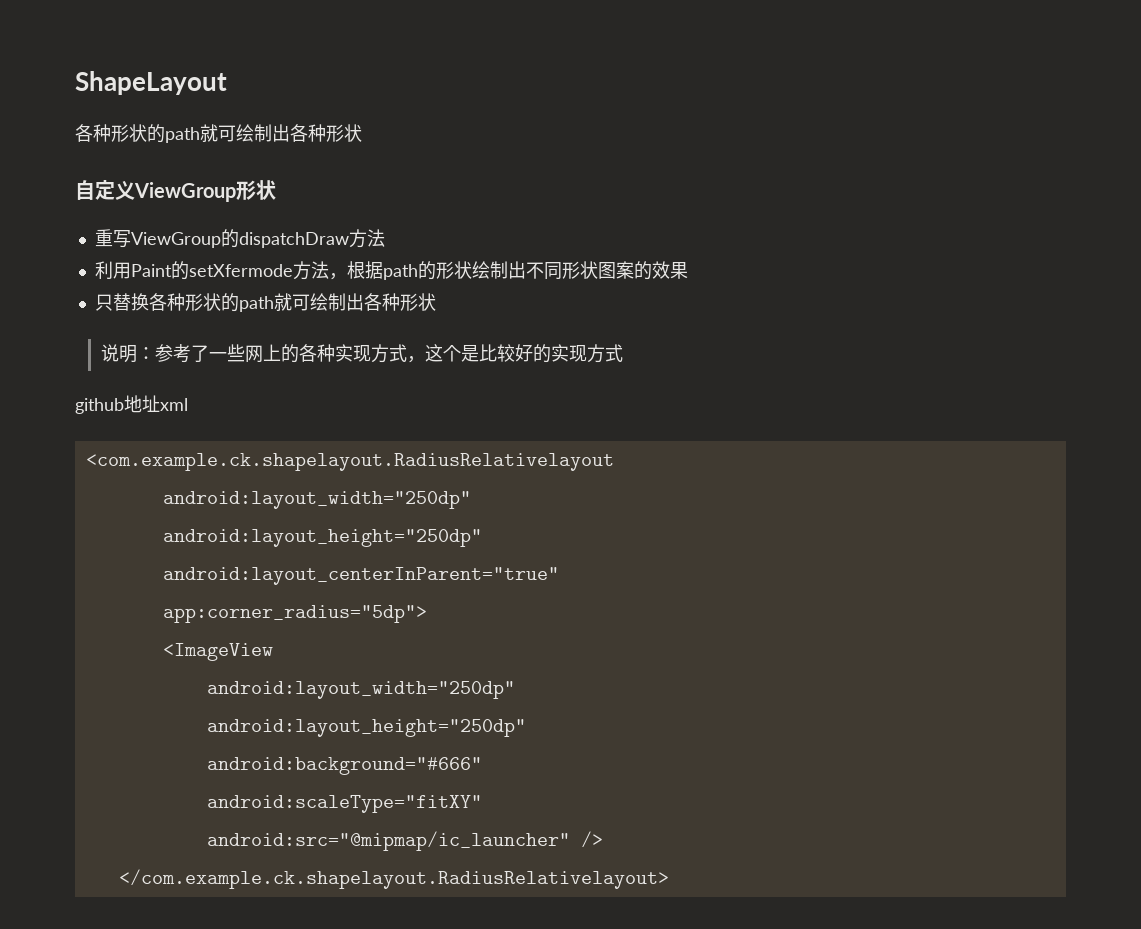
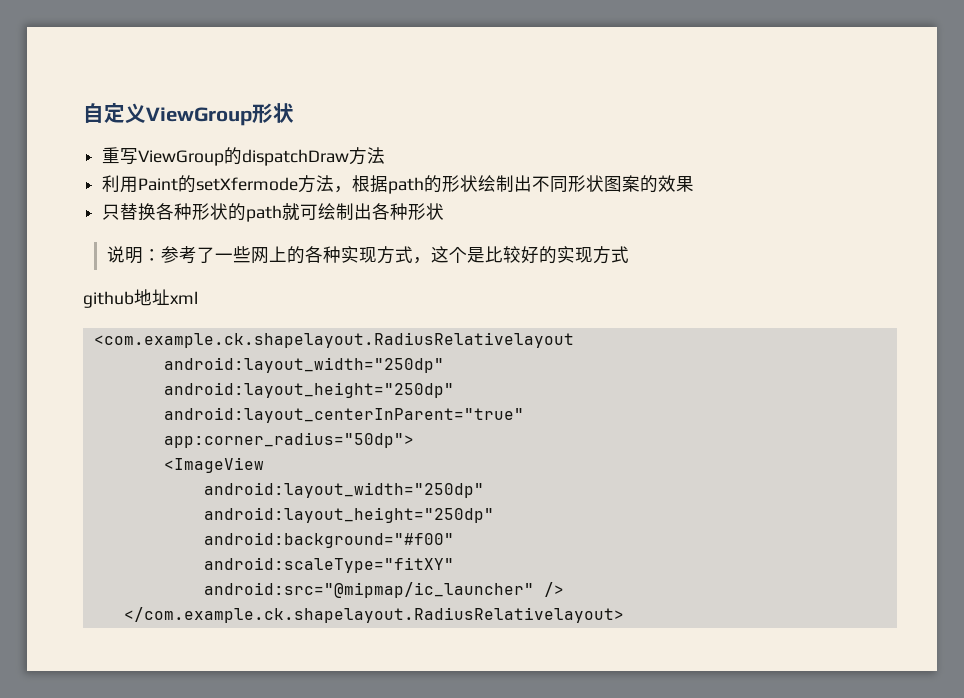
- ShapeLayout
- 各种形状的path就可绘制出各种形状
- app:corner_radius="5dp">
+ app:corner_radius="50dp">
- android:background="#666"
+ android:background="#f00"

